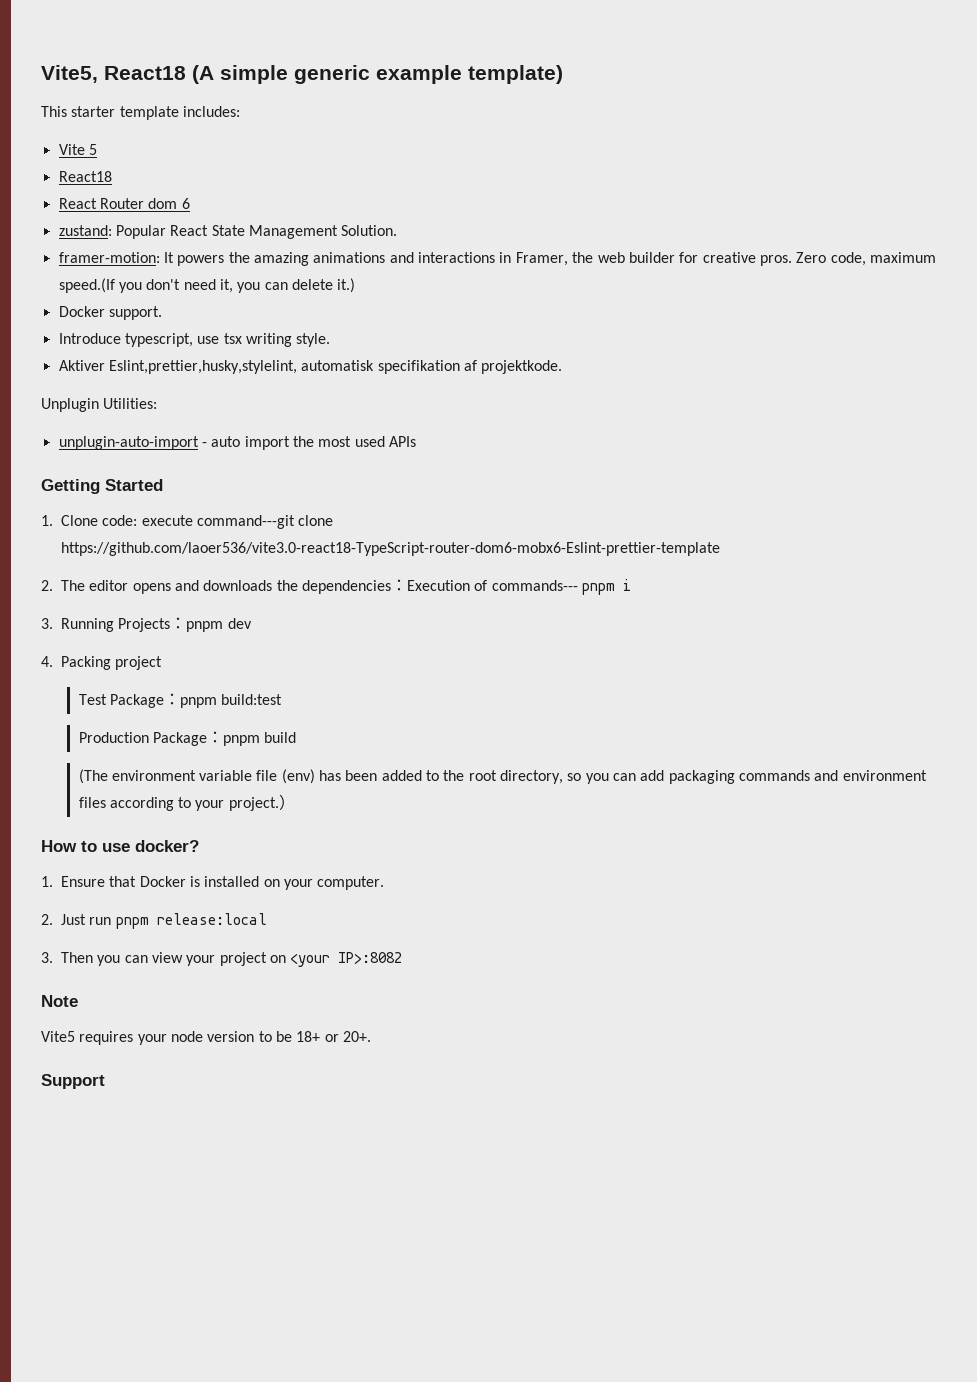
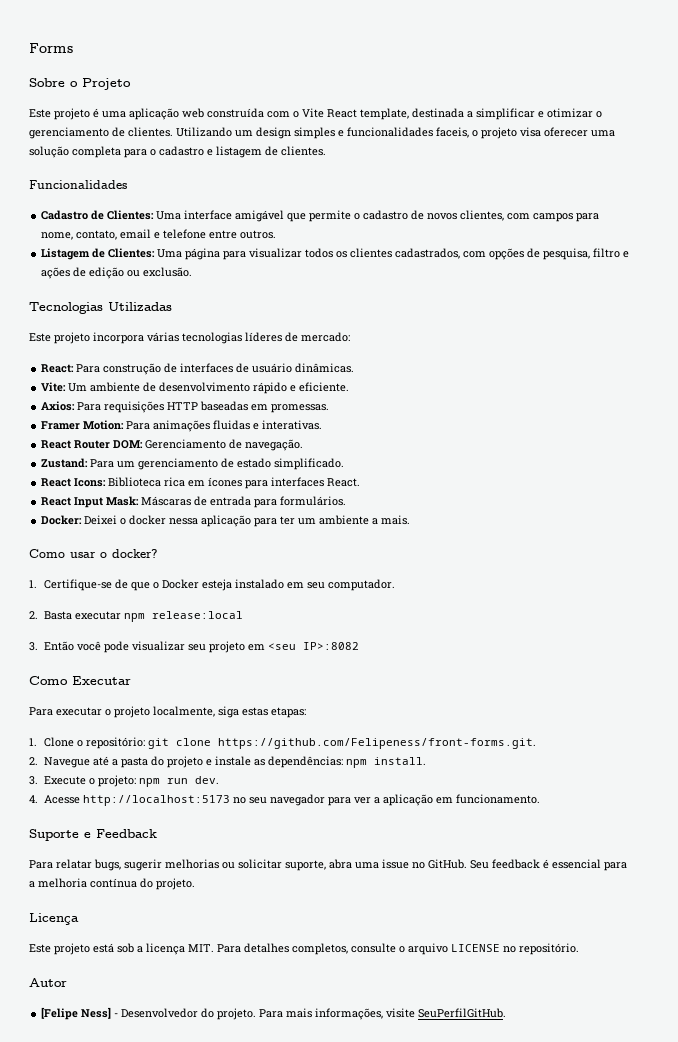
- Vite5, React18 (A simple generic example template)
- This starter template includes:
- Vite 5
- React18
- React Router dom 6
- zustand: Popular React State Management Solution.
- framer-motion: It powers the amazing animations and interactions in Framer, the web builder for creative pros. Zero code, maximum speed.(If you don't need it, you can delete it.)
- Docker support.
- Introduce typescript, use tsx writing style.
- Aktiver Eslint,prettier,husky,stylelint, automatisk specifikation af projektkode.
- Unplugin Utilities:
- unplugin-auto-import - auto import the most used APIs
- Getting Started
- 1. Clone code: execute command---git clone https://github.com/laoer536/vite3.0-react18-TypeScript-router-dom6-mobx6-Eslint-prettier-template
- 2. The editor opens and downloads the dependencies：Execution of commands--- pnpm i
- 3. Running Projects：pnpm dev
- 4. Packing project
- Test Package：pnpm build:test
- Production Package：pnpm build
- (The environment variable file (env) has been added to the root directory, so you can add packaging commands and environment files according to your project.）
- How to use docker?
- 1. Ensure that Docker is installed on your computer.
- 2. Just run pnpm release:local
- 3. Then you can view your project on <your IP>:8082
- Note
- Vite5 requires your node version to be 18+ or 20+.
- Support
+ Forms
+ Sobre o Projeto
+ Este projeto é uma aplicação web construída com o Vite React template, destinada a simplificar e otimizar o gerenciamento de clientes. Utilizando um design simples e funcionalidades faceis, o projeto visa oferecer uma solução completa para o cadastro e listagem de clientes.
+ Funcionalidades
+ Cadastro de Clientes: Uma interface amigável que permite o cadastro de novos clientes, com campos para nome, contato, email e telefone entre outros.
+ Listagem de Clientes: Uma página para visualizar todos os clientes cadastrados, com opções de pesquisa, filtro e ações de edição ou exclusão.
+ Tecnologias Utilizadas
+ Este projeto incorpora várias tecnologias líderes de mercado:
+ React: Para construção de interfaces de usuário dinâmicas.
+ Vite: Um ambiente de desenvolvimento rápido e eficiente.
+ Axios: Para requisições HTTP baseadas em promessas.
+ Framer Motion: Para animações fluidas e interativas.
+ React Router DOM: Gerenciamento de navegação.
+ Zustand: Para um gerenciamento de estado simplificado.
+ React Icons: Biblioteca rica em ícones para interfaces React.
+ React Input Mask: Máscaras de entrada para formulários.
+ Docker: Deixei o docker nessa aplicação para ter um ambiente a mais.
+ Como usar o docker?
+ 1. Certifique-se de que o Docker esteja instalado em seu computador.
+ 2. Basta executar npm release:local
+ 3. Então você pode visualizar seu projeto em <seu IP>:8082
+ Como Executar
+ Para executar o projeto localmente, siga estas etapas:
+ 1. Clone o repositório: git clone https://github.com/Felipeness/front-forms.git.
+ 2. Navegue até a pasta do projeto e instale as dependências: npm install.
+ 3. Execute o projeto: npm run dev.
+ 4. Acesse http://localhost:5173 no seu navegador para ver a aplicação em funcionamento.
+ Suporte e Feedback
+ Para relatar bugs, sugerir melhorias ou solicitar suporte, abra uma issue no GitHub. Seu feedback é essencial para a melhoria contínua do projeto.
+ Licença
+ Este projeto está sob a licença MIT. Para detalhes completos, consulte o arquivo LICENSE no repositório.
+ Autor
+ [Felipe Ness] - Desenvolvedor do projeto. Para mais informações, visite SeuPerfilGitHub.

